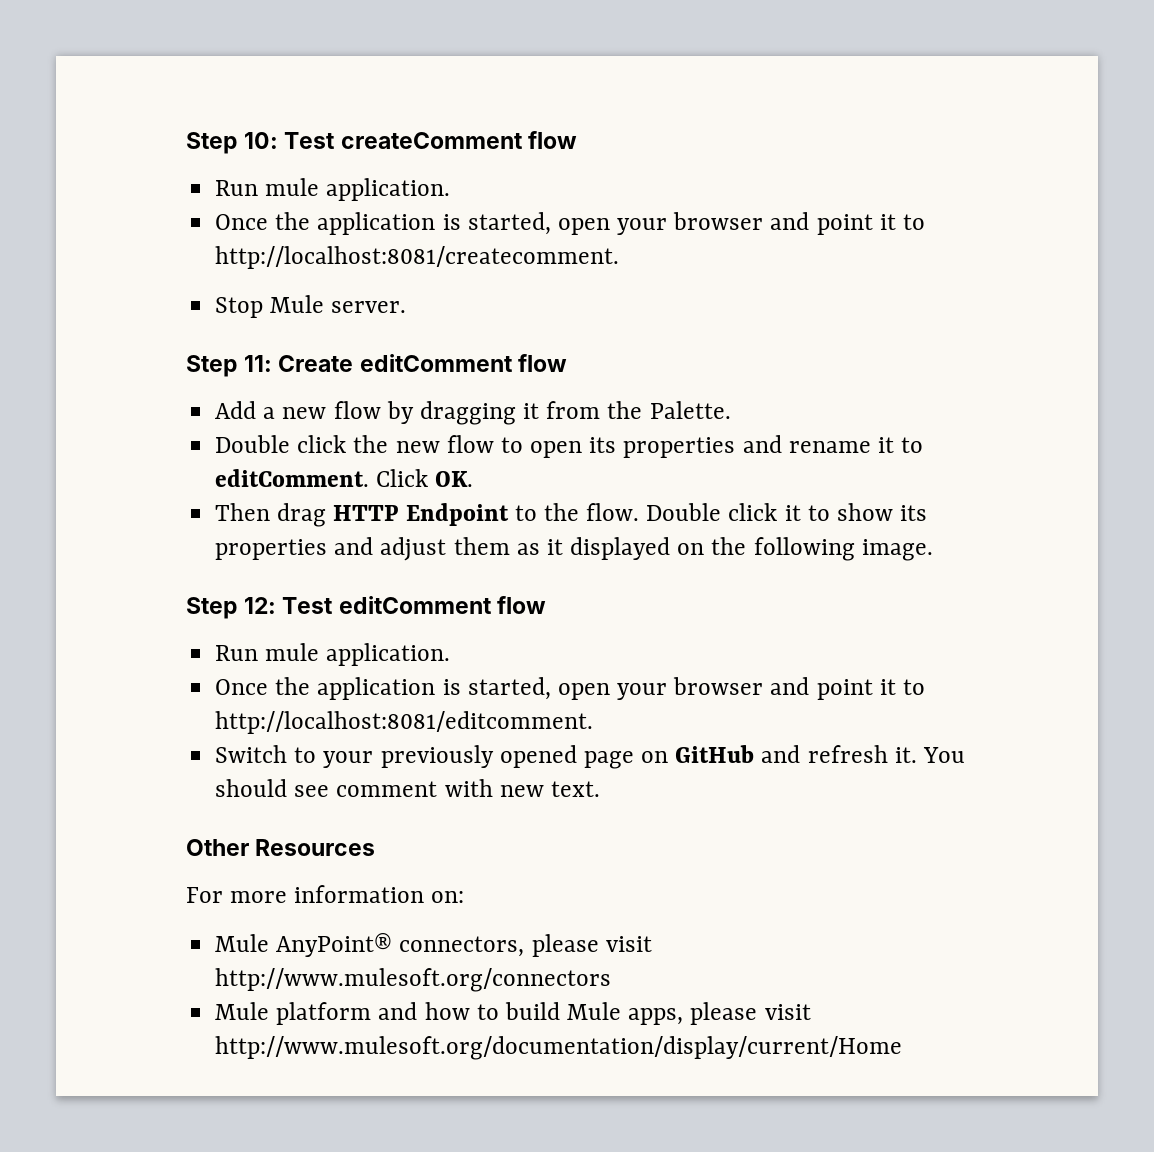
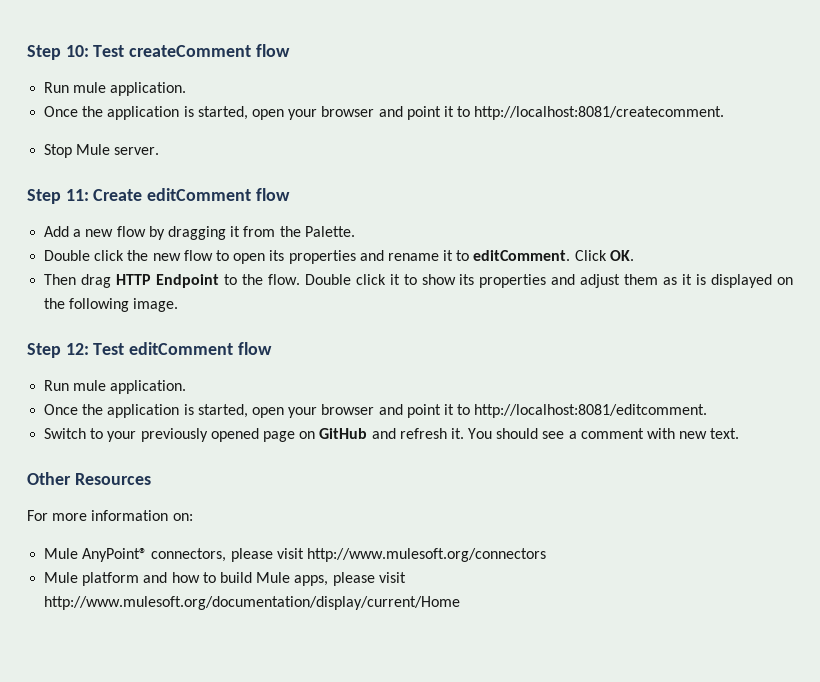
- Double click it to show its properties and adjust them as it displayed on the following image.
+ Double click it to show its properties and adjust them as it is displayed on the following image.
- You should see comment with new text.
+ You should see a comment with new text.

